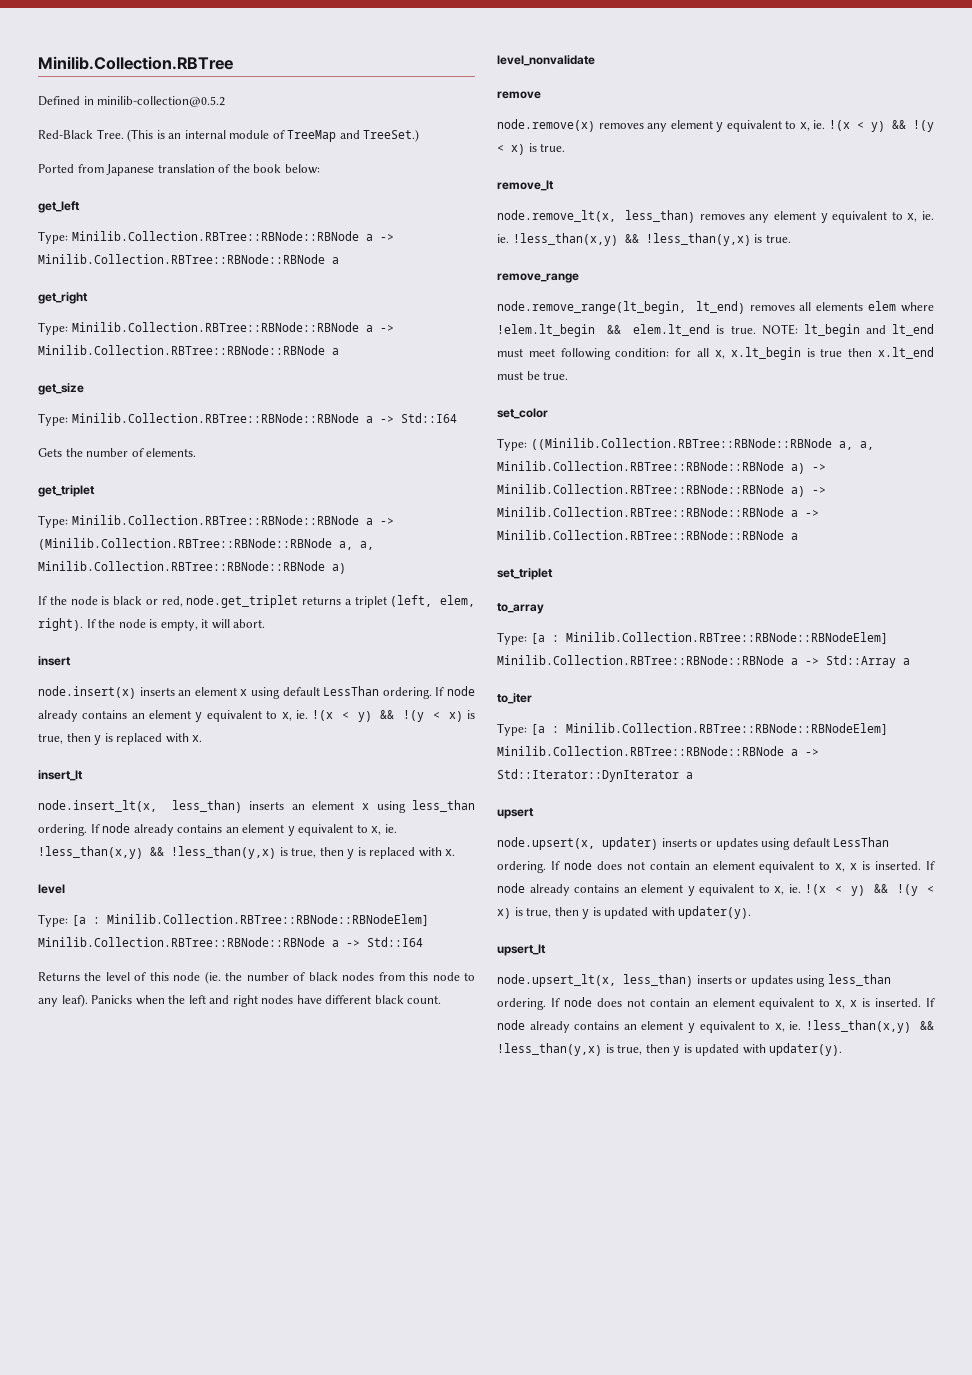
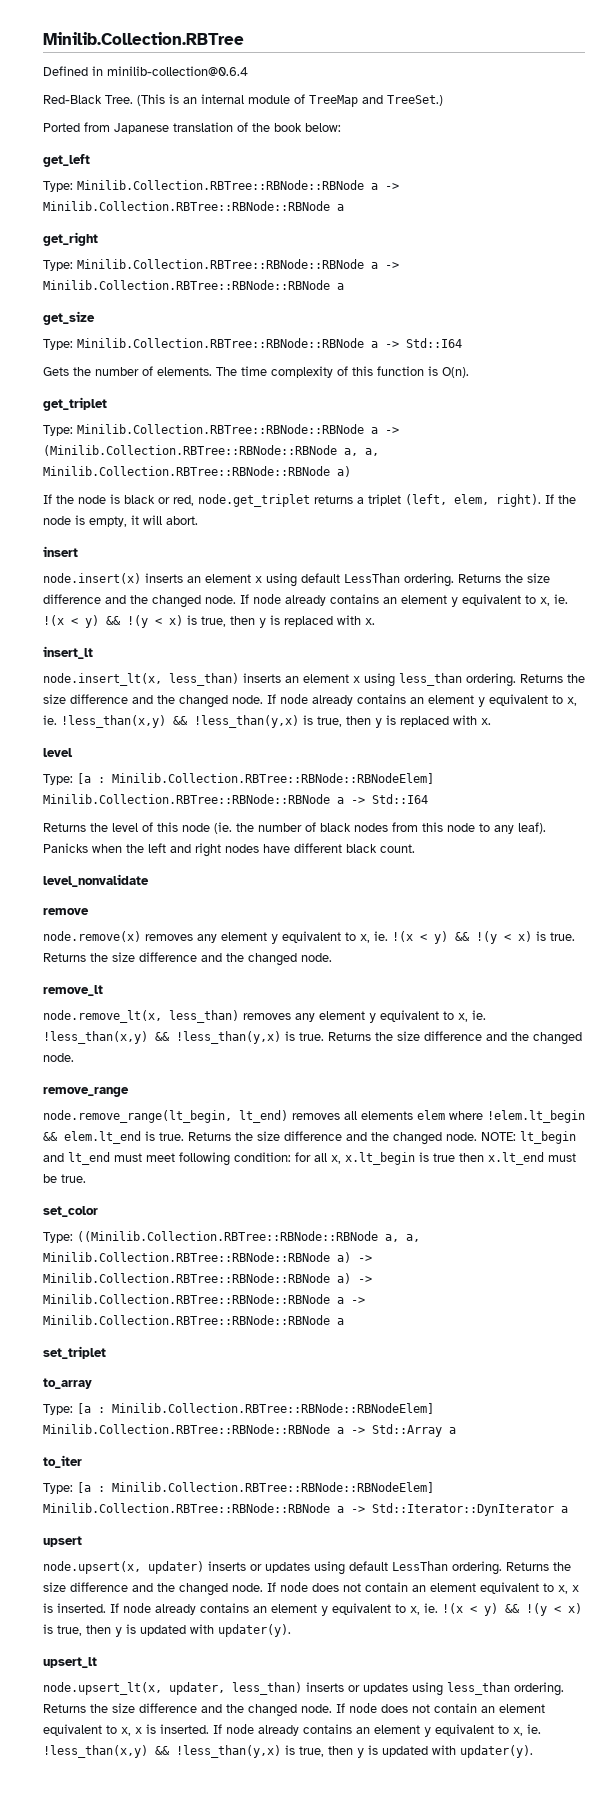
- Defined in minilib-collection@0.5.2
+ Defined in minilib-collection@0.6.4
+ The time complexity of this function is O(n).
- node.insert(x) inserts an element x using default LessThan ordering.
+ node.insert(x) inserts an element x using default LessThan ordering. Returns the size difference and the changed node.
- node.insert_lt(x, less_than) inserts an element x using less_than ordering.
+ node.insert_lt(x, less_than) inserts an element x using less_than ordering. Returns the size difference and the changed node.
- node.remove(x) removes any element y equivalent to x, ie. !(x < y) && !(y < x) is true.
+ node.remove(x) removes any element y equivalent to x, ie. !(x < y) && !(y < x) is true. Returns the size difference and the changed node.
- node.remove_lt(x, less_than) removes any element y equivalent to x, ie. ie. !less_than(x,y) && !less_than(y,x) is true.
+ node.remove_lt(x, less_than) removes any element y equivalent to x, ie. !less_than(x,y) && !less_than(y,x) is true. Returns the size difference and the changed node.
- node.remove_range(lt_begin, lt_end) removes all elements elem where !elem.lt_begin && elem.lt_end is true.
+ node.remove_range(lt_begin, lt_end) removes all elements elem where !elem.lt_begin && elem.lt_end is true. Returns the size difference and the changed node.
- node.upsert(x, updater) inserts or updates using default LessThan ordering.
+ node.upsert(x, updater) inserts or updates using default LessThan ordering. Returns the size difference and the changed node.
- node.upsert_lt(x, less_than) inserts or updates using less_than ordering.
+ node.upsert_lt(x, updater, less_than) inserts or updates using less_than ordering. Returns the size difference and the changed node.

